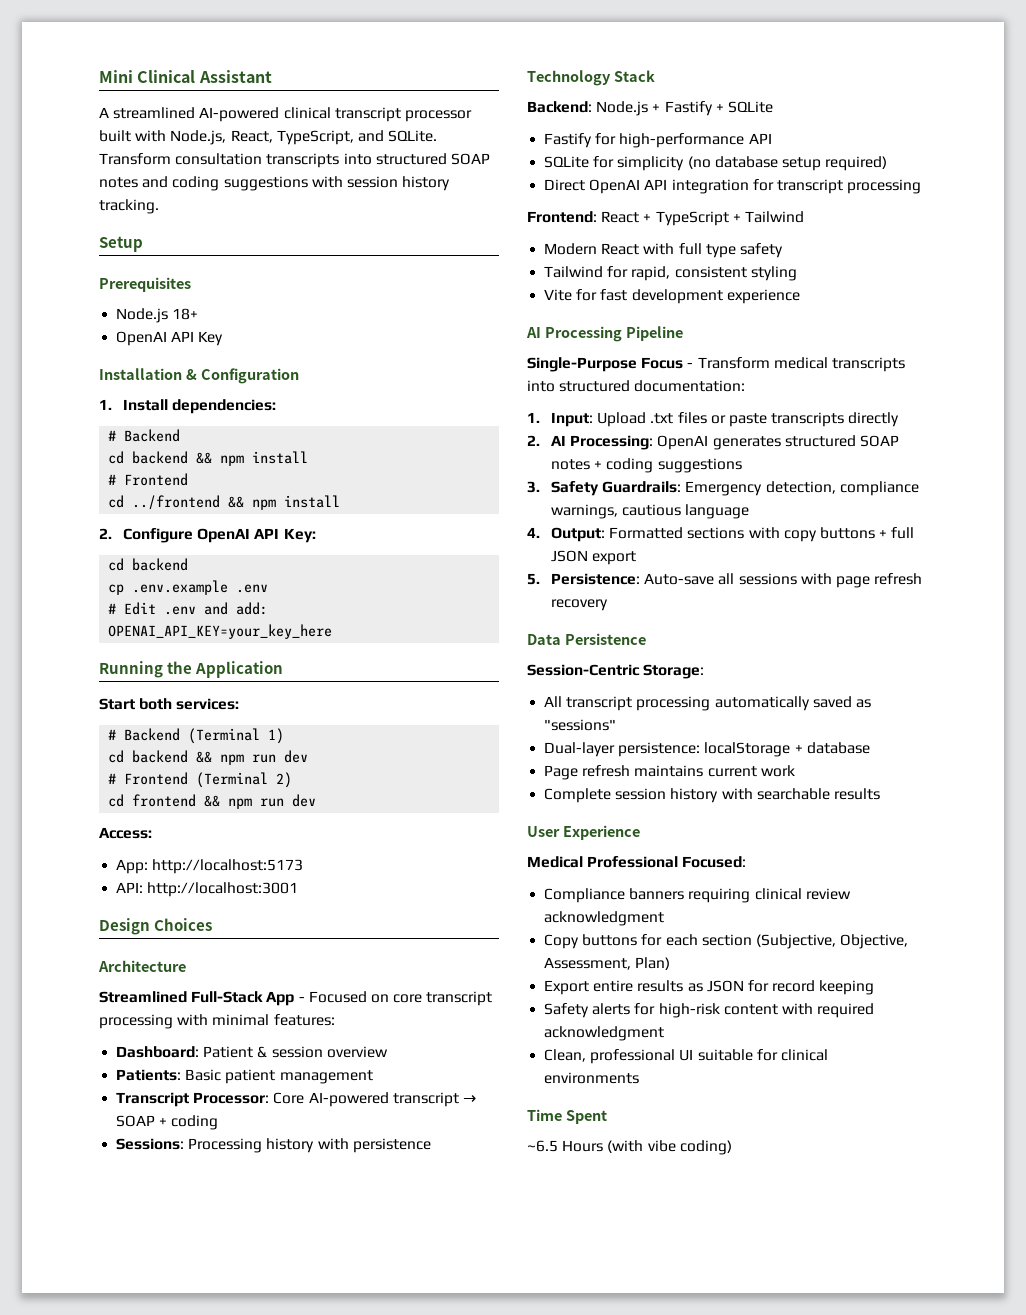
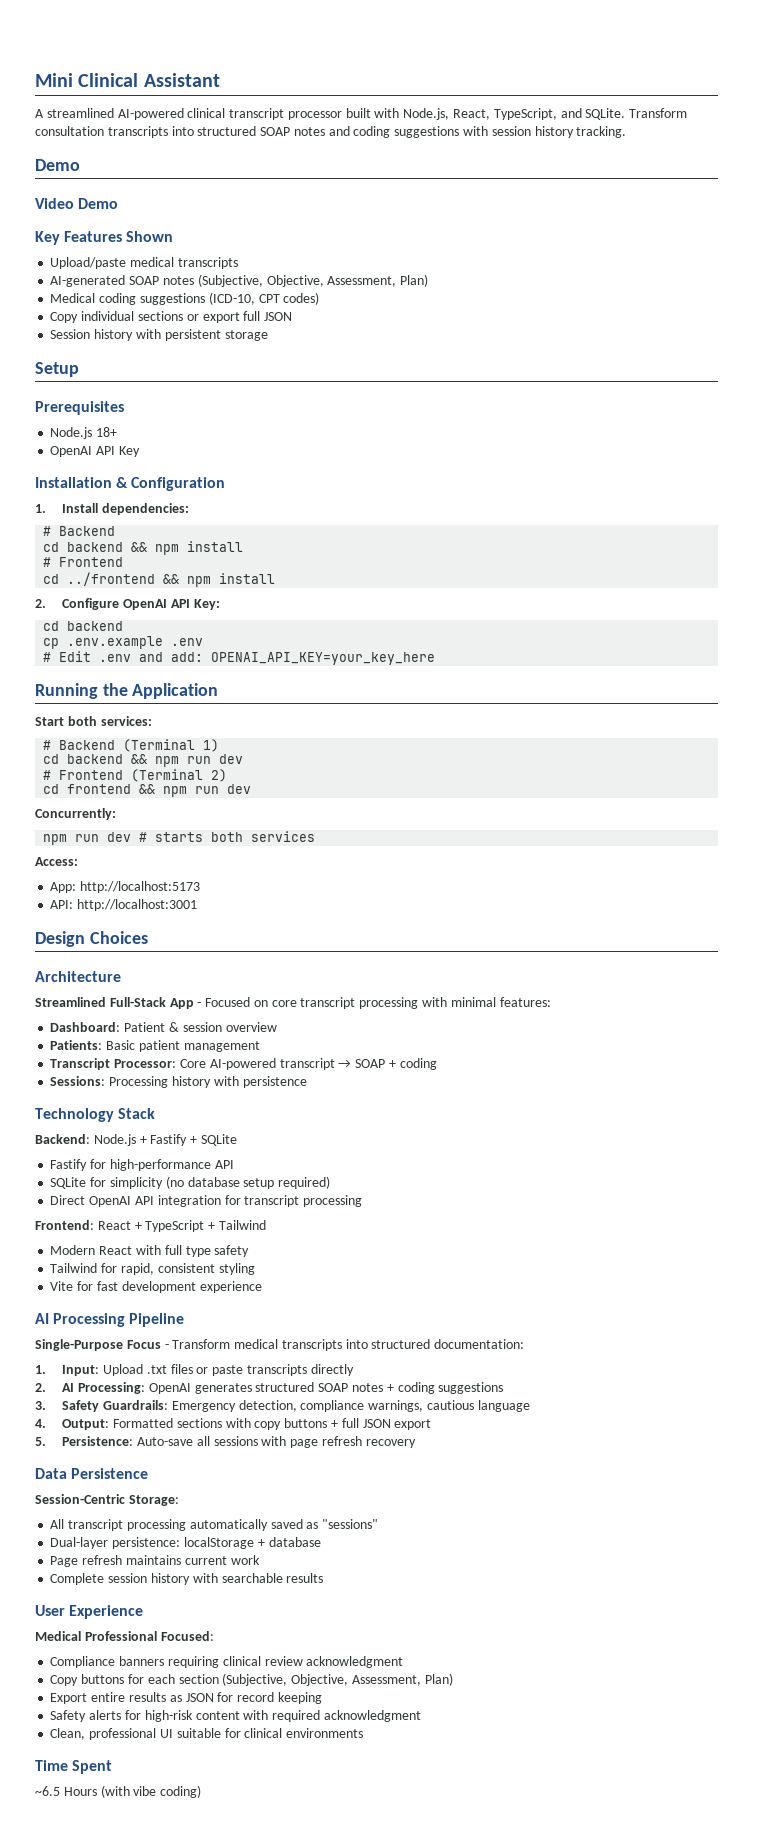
  Transform consultation transcripts into structured SOAP notes and coding suggestions with session history tracking.
+ Demo
+ Video Demo
+ Key Features Shown
+ Upload/paste medical transcripts
+ AI-generated SOAP notes (Subjective, Objective, Assessment, Plan)
+ Medical coding suggestions (ICD-10, CPT codes)
+ Copy individual sections or export full JSON
+ Session history with persistent storage
+ Concurrently:
+ npm run dev # starts both services

